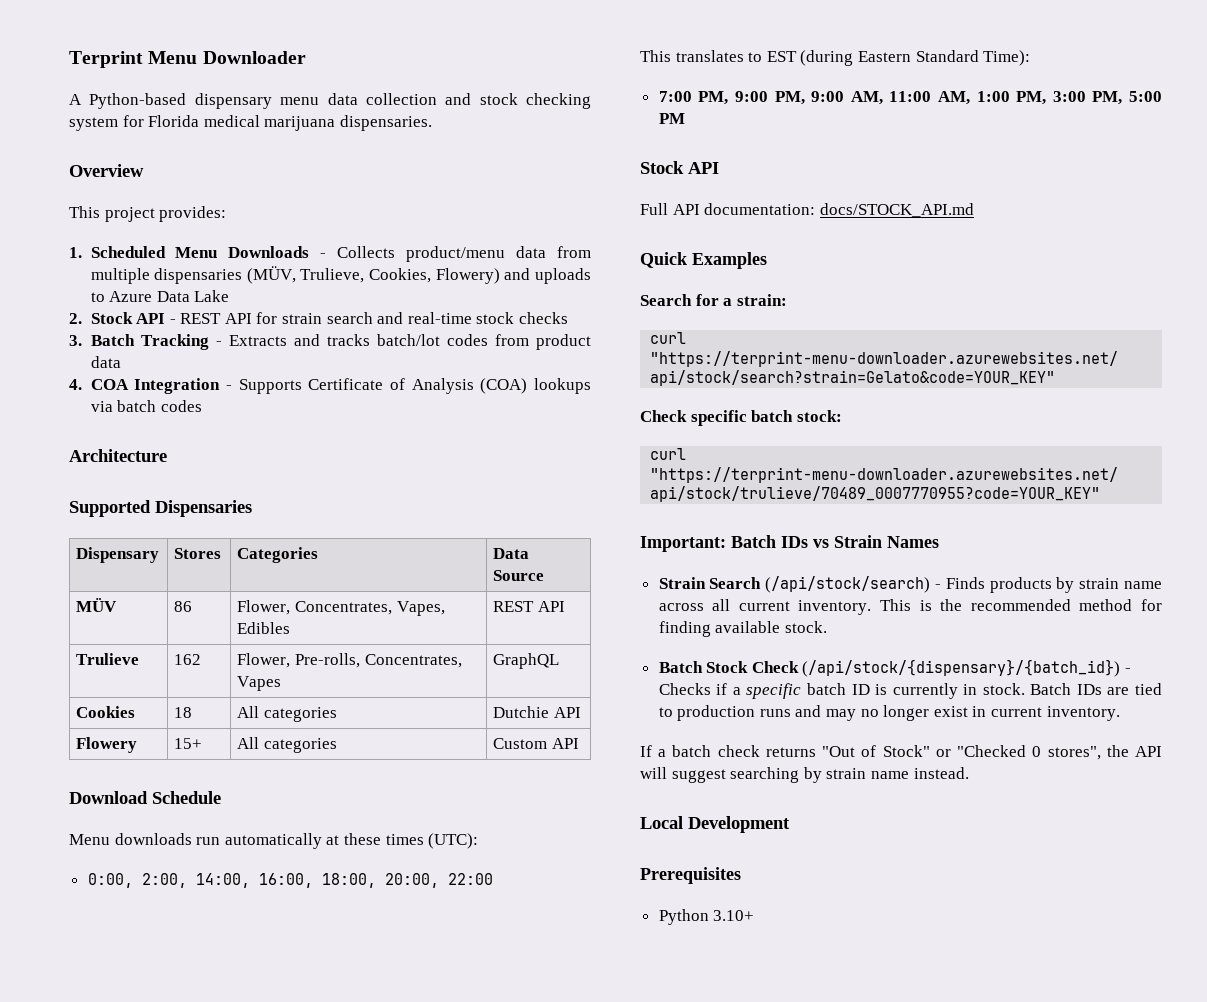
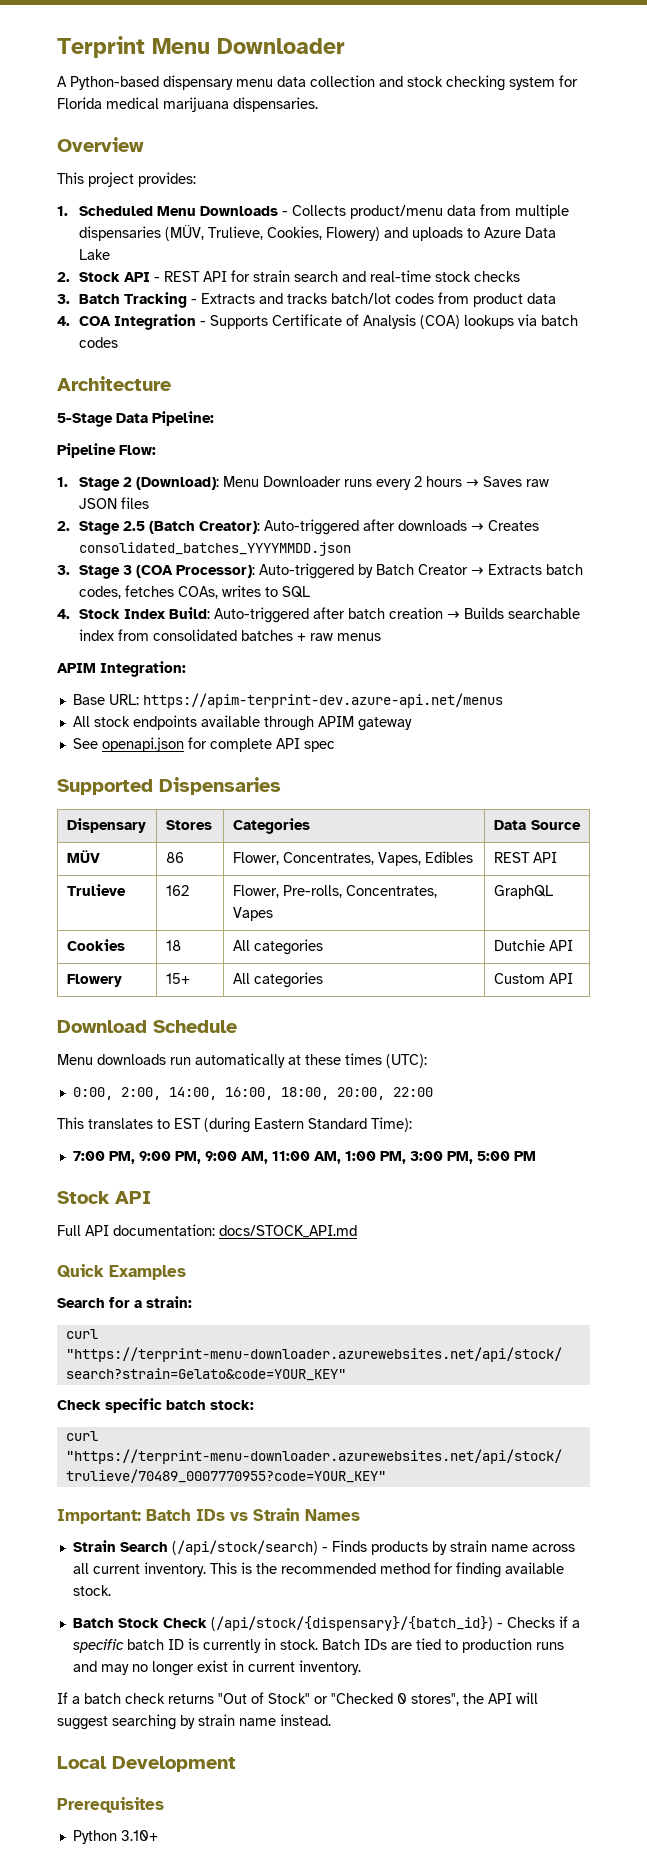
+ 5-Stage Data Pipeline:
+ Pipeline Flow:
+ 1. Stage 2 (Download): Menu Downloader runs every 2 hours → Saves raw JSON files
+ 2. Stage 2.5 (Batch Creator): Auto-triggered after downloads → Creates consolidated_batches_YYYYMMDD.json
+ 3. Stage 3 (COA Processor): Auto-triggered by Batch Creator → Extracts batch codes, fetches COAs, writes to SQL
+ 4. Stock Index Build: Auto-triggered after batch creation → Builds searchable index from consolidated batches + raw menus
+ APIM Integration:
+ Base URL: https://apim-terprint-dev.azure-api.net/menus
+ All stock endpoints available through APIM gateway
+ See openapi.json for complete API spec

